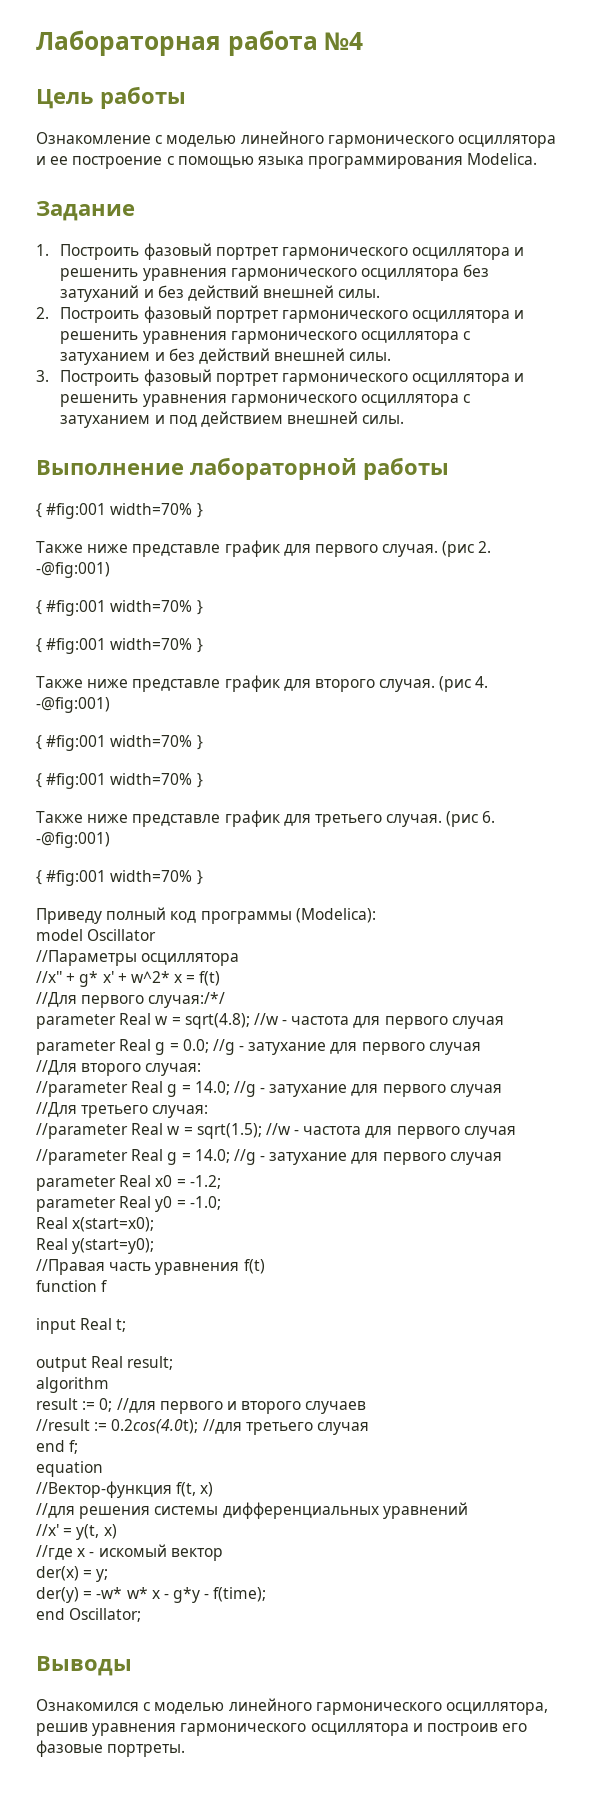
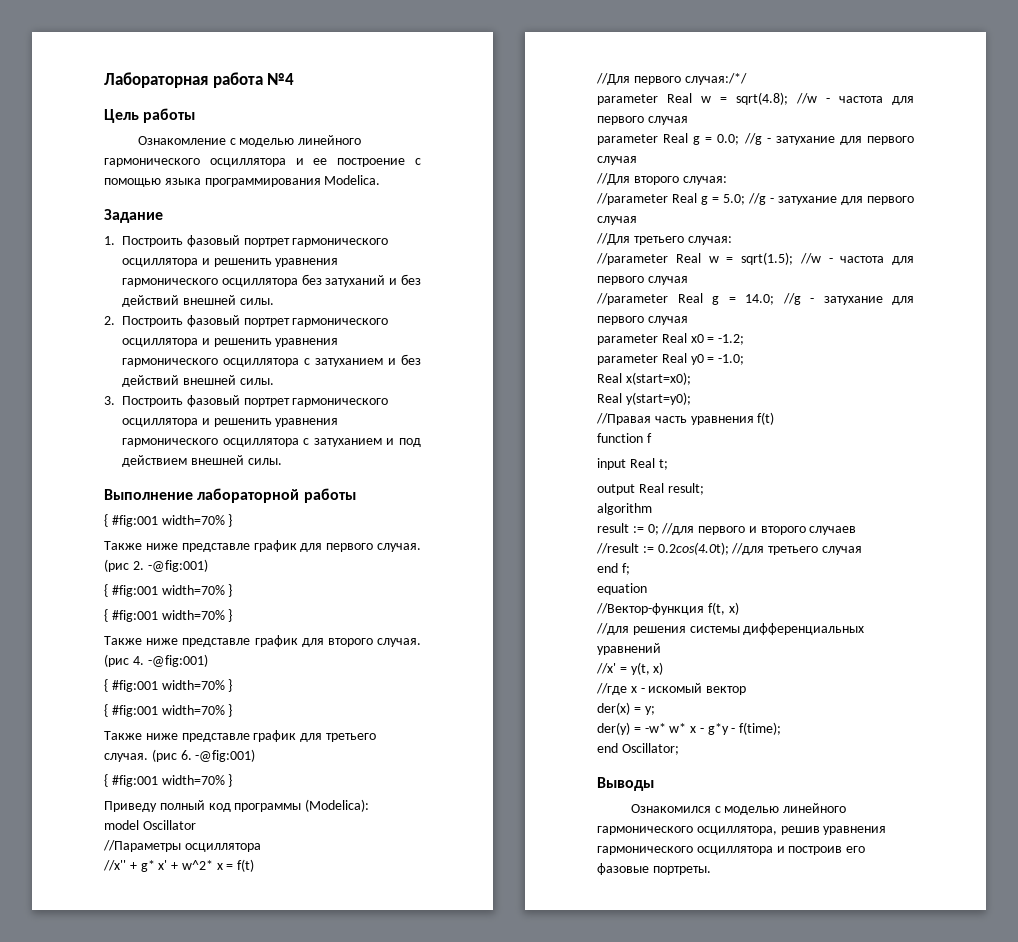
  //Для второго случая:
- //parameter Real g = 14.0; //g - затухание для первого случая
+ //parameter Real g = 5.0; //g - затухание для первого случая

